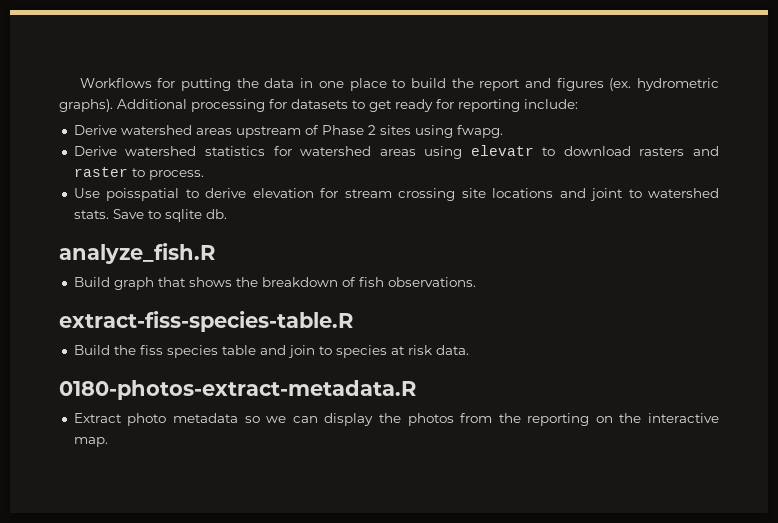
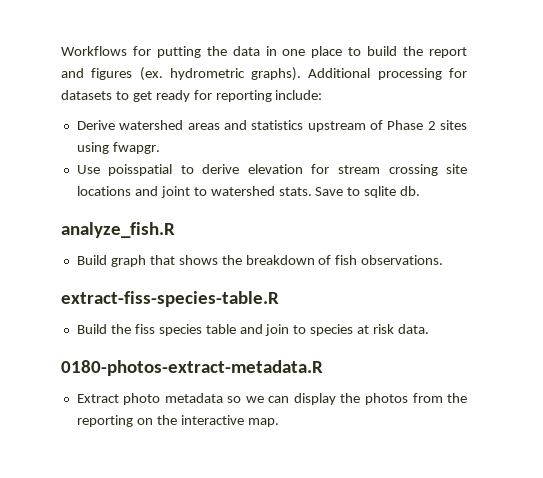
- Derive watershed areas upstream of Phase 2 sites using fwapg.
- Derive watershed statistics for watershed areas using elevatr to download rasters and raster to process.
+ Derive watershed areas and statistics upstream of Phase 2 sites using fwapgr.

